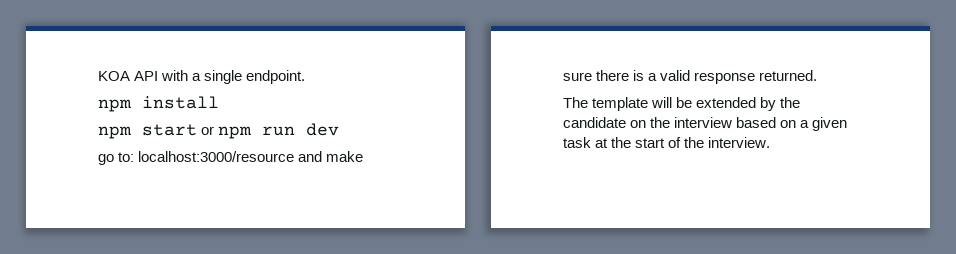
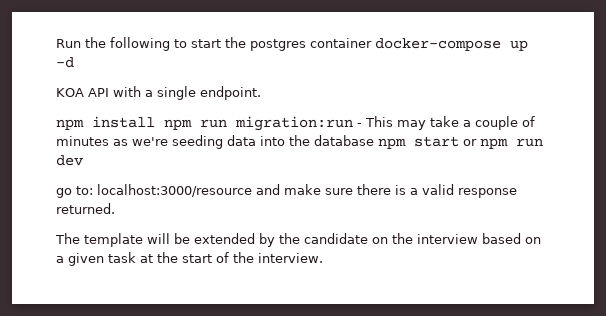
+ Run the following to start the postgres container docker-compose up -d
- npm install
- npm start or npm run dev
+ npm install npm run migration:run - This may take a couple of minutes as we're seeding data into the database npm start or npm run dev

